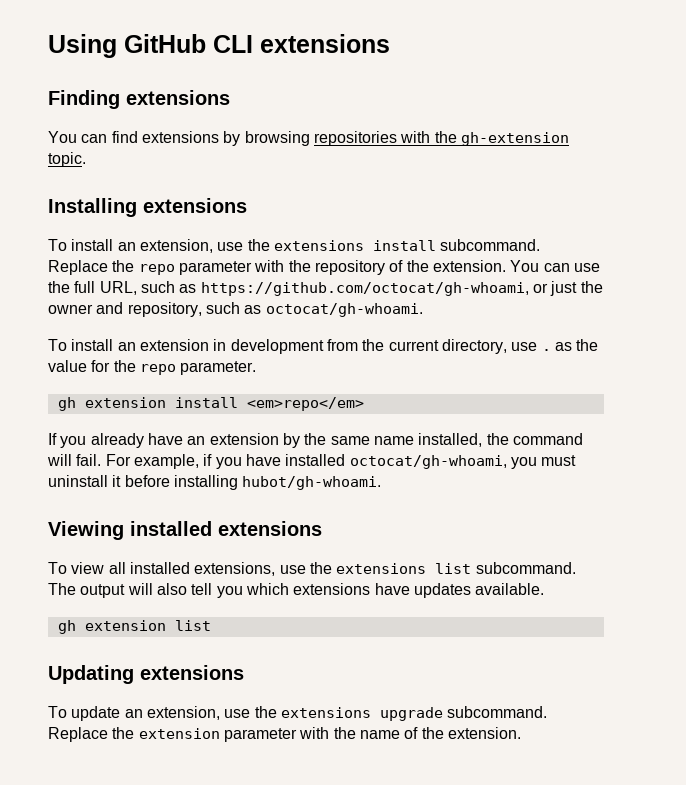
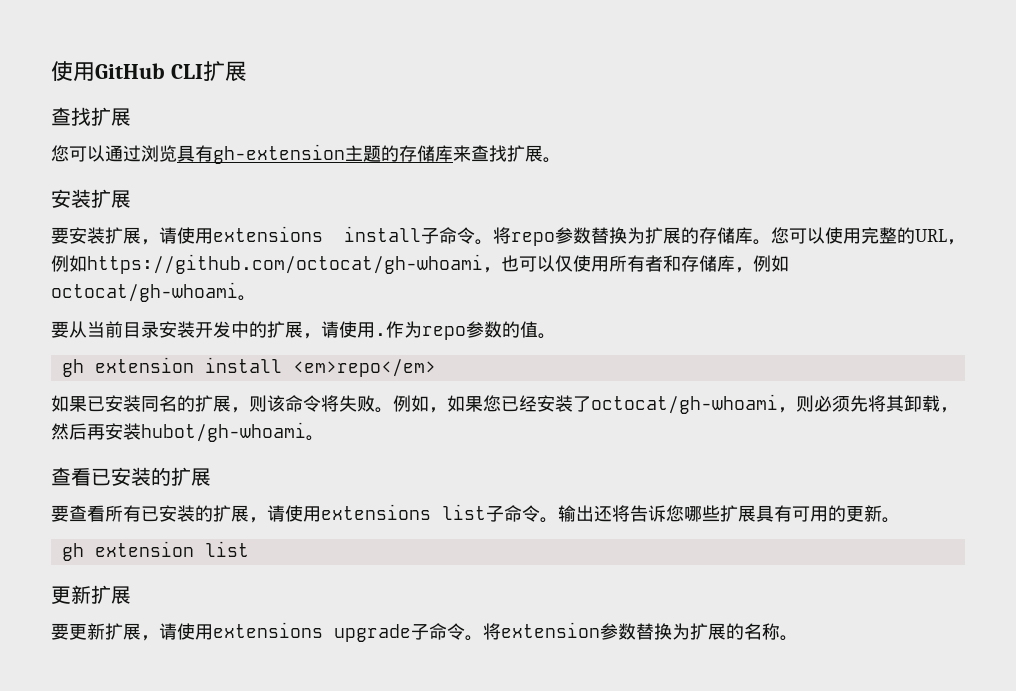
- Using GitHub CLI extensions
- Finding extensions
- You can find extensions by browsing repositories with the gh-extension topic.
- Installing extensions
- To install an extension, use the extensions install subcommand. Replace the repo parameter with the repository of the extension. You can use the full URL, such as https://github.com/octocat/gh-whoami, or just the owner and repository, such as octocat/gh-whoami.
- To install an extension in development from the current directory, use . as the value for the repo parameter.
+ 使用GitHub CLI扩展
+ 查找扩展
+ 您可以通过浏览具有gh-extension主题的存储库来查找扩展。
+ 安装扩展
+ 要安装扩展，请使用extensions install子命令。将repo参数替换为扩展的存储库。您可以使用完整的URL，例如https://github.com/octocat/gh-whoami，也可以仅使用所有者和存储库，例如octocat/gh-whoami。
+ 要从当前目录安装开发中的扩展，请使用.作为repo参数的值。
  gh extension install <em>repo</em>
- If you already have an extension by the same name installed, the command will fail. For example, if you have installed octocat/gh-whoami, you must uninstall it before installing hubot/gh-whoami.
- Viewing installed extensions
- To view all installed extensions, use the extensions list subcommand. The output will also tell you which extensions have updates available.
+ 如果已安装同名的扩展，则该命令将失败。例如，如果您已经安装了octocat/gh-whoami，则必须先将其卸载，然后再安装hubot/gh-whoami。
+ 查看已安装的扩展
+ 要查看所有已安装的扩展，请使用extensions list子命令。输出还将告诉您哪些扩展具有可用的更新。
  gh extension list
- Updating extensions
- To update an extension, use the extensions upgrade subcommand. Replace the extension parameter with the name of the extension.
+ 更新扩展
+ 要更新扩展，请使用extensions upgrade子命令。将extension参数替换为扩展的名称。

